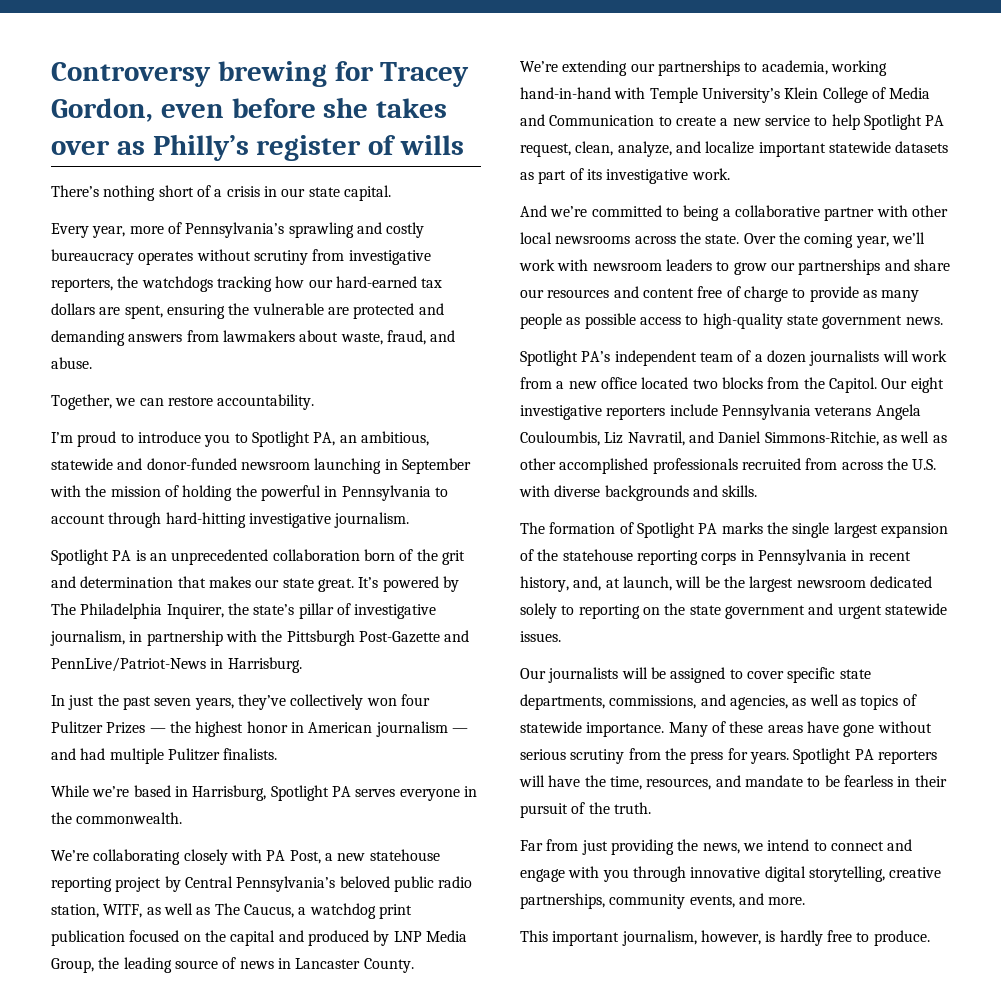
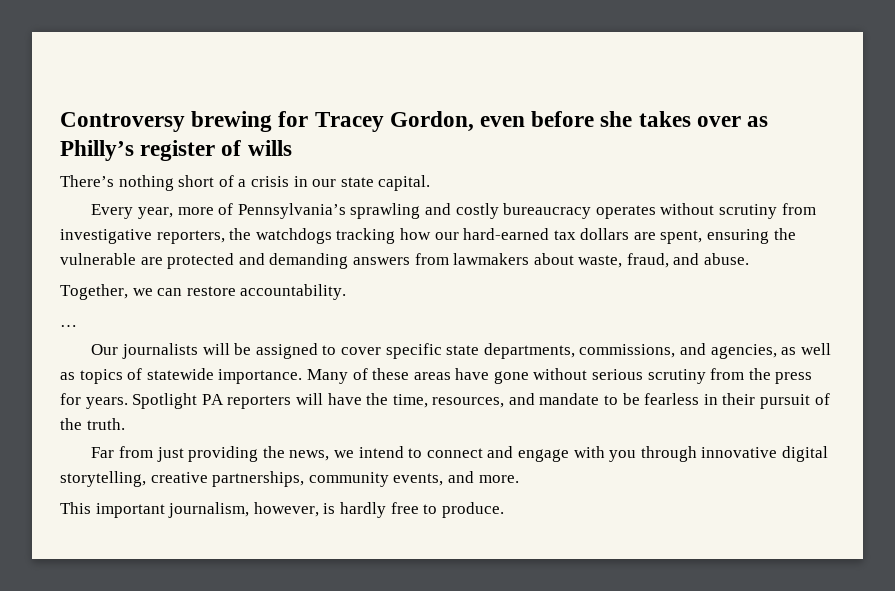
- I’m proud to introduce you to Spotlight PA, an ambitious, statewide and donor-funded newsroom launching in September with the mission of holding the powerful in Pennsylvania to account through hard-hitting investigative journalism.
- Spotlight PA is an unprecedented collaboration born of the grit and determination that makes our state great. It’s powered by The Philadelphia Inquirer, the state’s pillar of investigative journalism, in partnership with the Pittsburgh Post-Gazette and PennLive/Patriot-News in Harrisburg.
- In just the past seven years, they’ve collectively won four Pulitzer Prizes — the highest honor in American journalism — and had multiple Pulitzer finalists.
- While we’re based in Harrisburg, Spotlight PA serves everyone in the commonwealth.
- We’re collaborating closely with PA Post, a new statehouse reporting project by Central Pennsylvania’s beloved public radio station, WITF, as well as The Caucus, a watchdog print publication focused on the capital and produced by LNP Media Group, the leading source of news in Lancaster County.
- We’re extending our partnerships to academia, working hand-in-hand with Temple University’s Klein College of Media and Communication to create a new service to help Spotlight PA request, clean, analyze, and localize important statewide datasets as part of its investigative work.
- And we’re committed to being a collaborative partner with other local newsrooms across the state. Over the coming year, we’ll work with newsroom leaders to grow our partnerships and share our resources and content free of charge to provide as many people as possible access to high-quality state government news.
- Spotlight PA’s independent team of a dozen journalists will work from a new office located two blocks from the Capitol. Our eight investigative reporters include Pennsylvania veterans Angela Couloumbis, Liz Navratil, and Daniel Simmons-Ritchie, as well as other accomplished professionals recruited from across the U.S. with diverse backgrounds and skills.
- The formation of Spotlight PA marks the single largest expansion of the statehouse reporting corps in Pennsylvania in recent history, and, at launch, will be the largest newsroom dedicated solely to reporting on the state government and urgent statewide issues.
+ …

